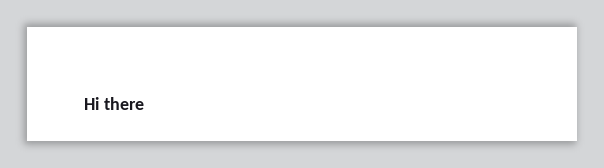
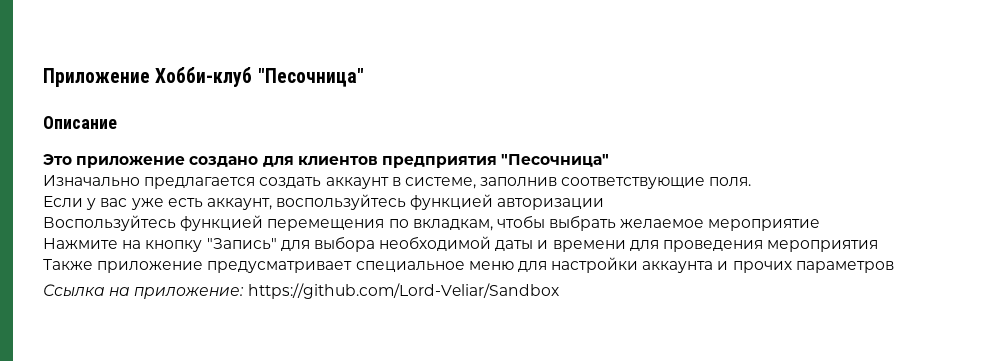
- Hi there
+ Приложение Хобби-клуб "Песочница"
+ Описание
+ Это приложение создано для клиентов предприятия "Песочница"
+ Изначально предлагается создать аккаунт в системе, заполнив соответствующие поля.
+ Если у вас уже есть аккаунт, воспользуйтесь функцией авторизации
+ Воспользуйтесь функцией перемещения по вкладкам, чтобы выбрать желаемое мероприятие
+ Нажмите на кнопку "Запись" для выбора необходимой даты и времени для проведения мероприятия
+ Также приложение предусматривает специальное меню для настройки аккаунта и прочих параметров
+ Ссылка на приложение: https://github.com/Lord-Veliar/Sandbox

